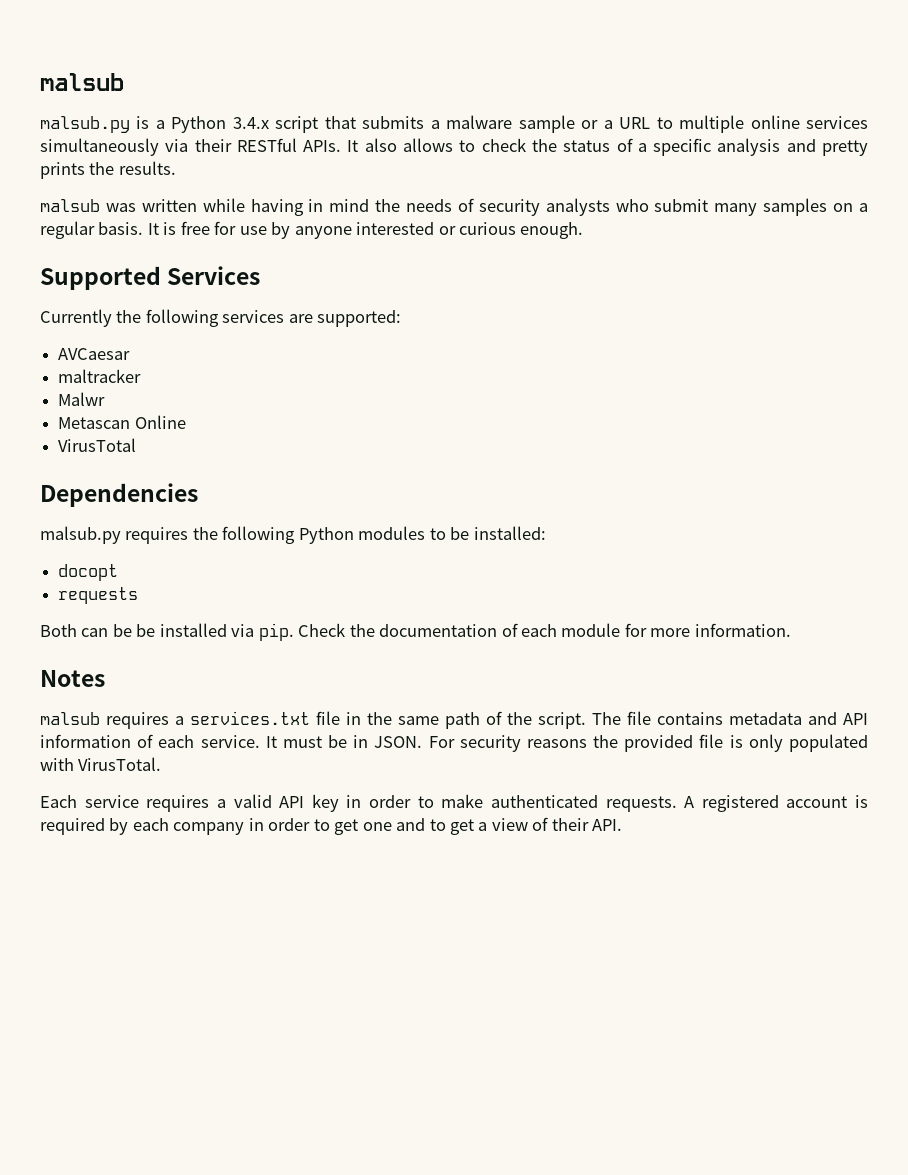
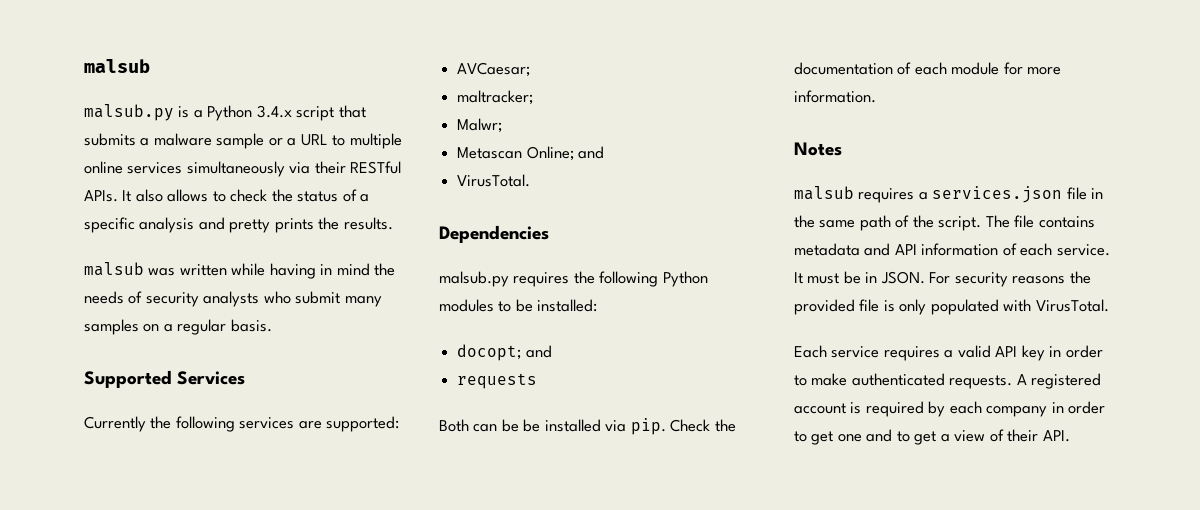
- It is free for use by anyone interested or curious enough.
- AVCaesar
- maltracker
- Malwr
- Metascan Online
- VirusTotal
+ AVCaesar;
+ maltracker;
+ Malwr;
+ Metascan Online; and
+ VirusTotal.
- docopt
+ docopt; and
- malsub requires a services.txt file in the same path of the script.
+ malsub requires a services.json file in the same path of the script.

